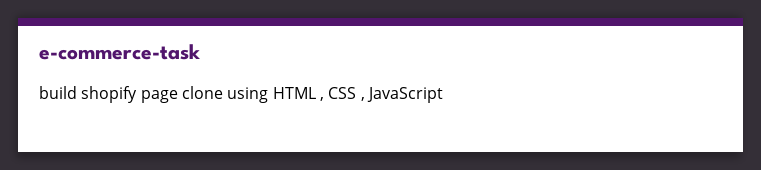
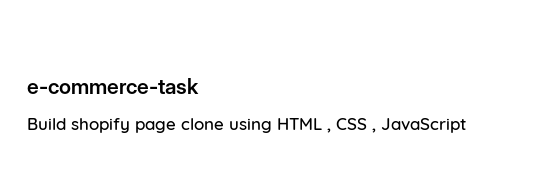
- build shopify page clone using HTML , CSS , JavaScript
+ Build shopify page clone using HTML , CSS , JavaScript

